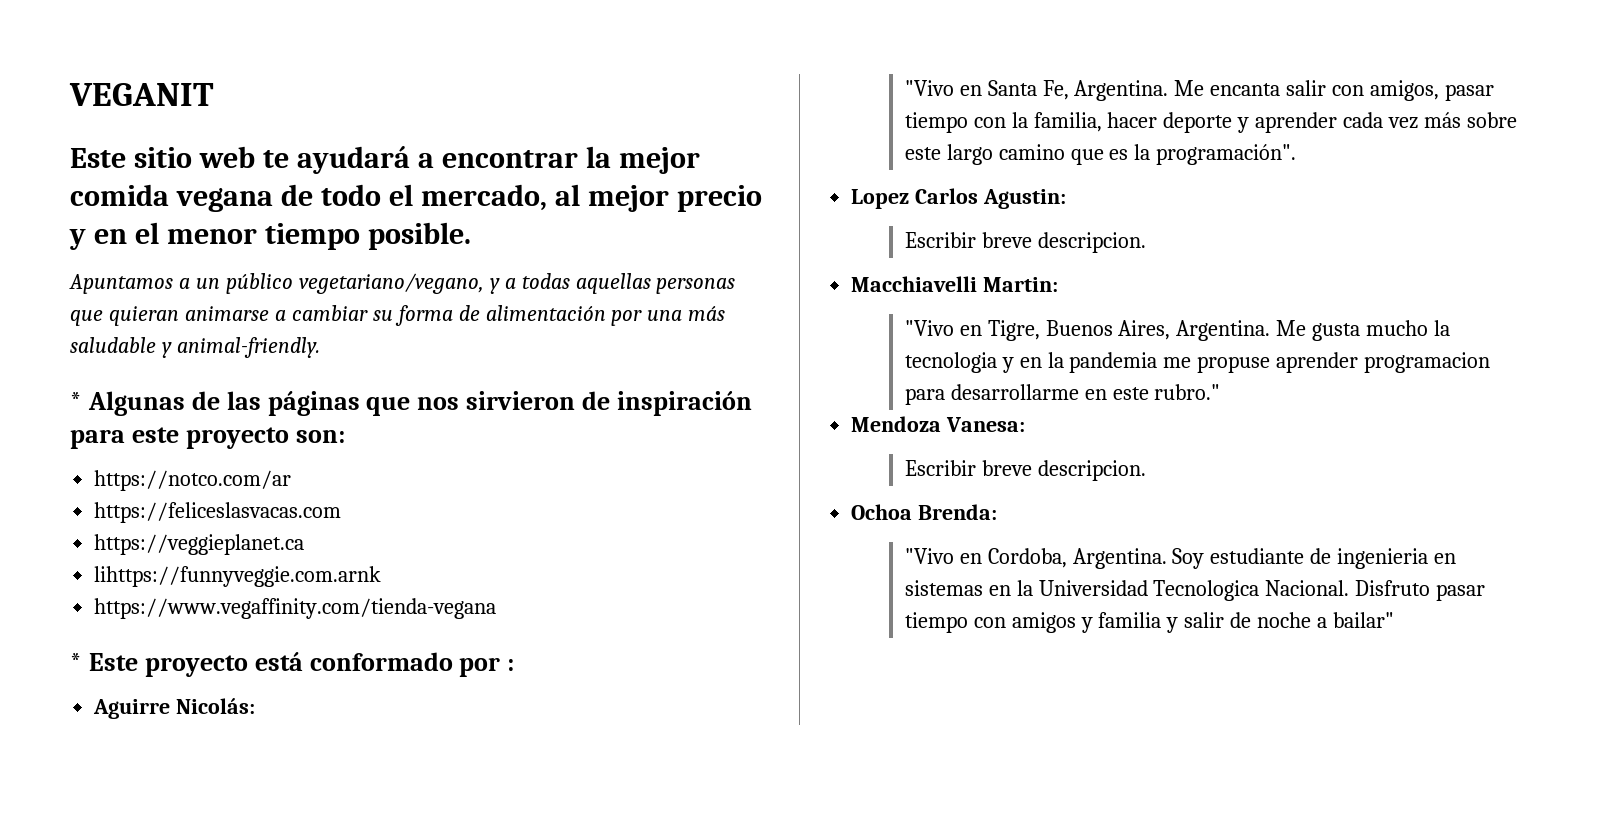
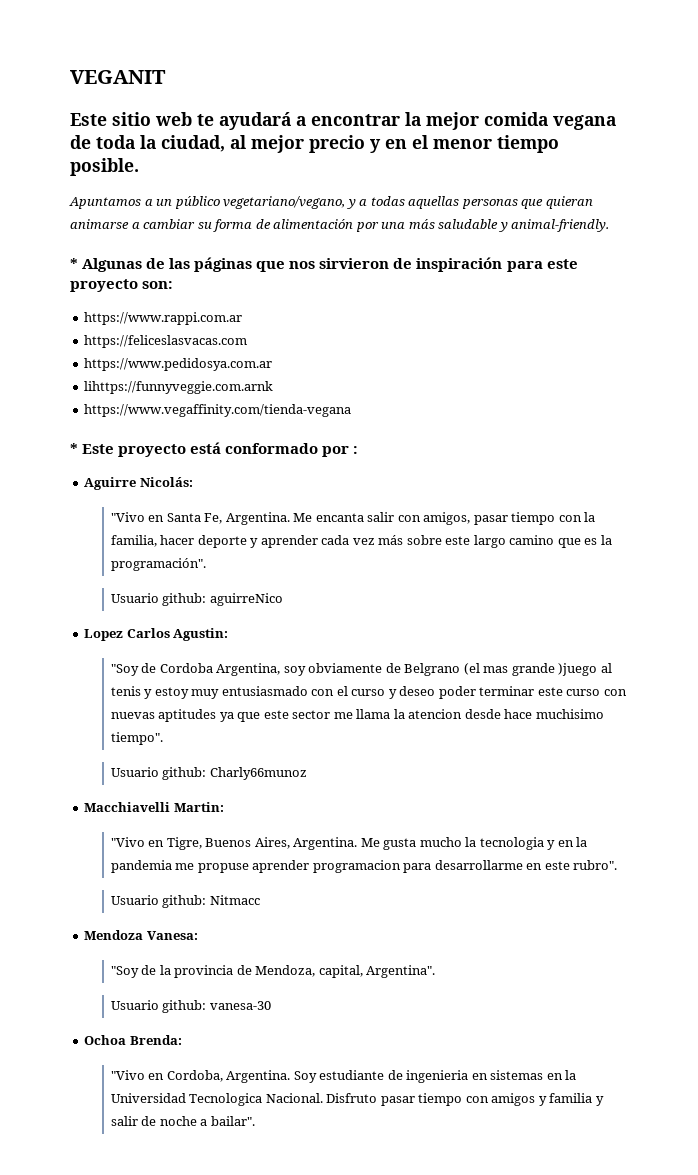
- Este sitio web te ayudará a encontrar la mejor comida vegana de todo el mercado, al mejor precio y en el menor tiempo posible.
+ Este sitio web te ayudará a encontrar la mejor comida vegana de toda la ciudad, al mejor precio y en el menor tiempo posible.
- https://notco.com/ar
+ https://www.rappi.com.ar
- https://veggieplanet.ca
+ https://www.pedidosya.com.ar
+ Usuario github: aguirreNico
  Lopez Carlos Agustin:
- Escribir breve descripcion.
+ "Soy de Cordoba Argentina, soy obviamente de Belgrano (el mas grande )juego al tenis y estoy muy entusiasmado con el curso y deseo poder terminar este curso con nuevas aptitudes ya que este sector me llama la atencion desde hace muchisimo tiempo".
+ Usuario github: Charly66munoz
- Me gusta mucho la tecnologia y en la pandemia me propuse aprender programacion para desarrollarme en este rubro."
+ Me gusta mucho la tecnologia y en la pandemia me propuse aprender programacion para desarrollarme en este rubro".
+ Usuario github: Nitmacc
  Mendoza Vanesa:
- Escribir breve descripcion.
+ "Soy de la provincia de Mendoza, capital, Argentina".
+ Usuario github: vanesa-30
- Disfruto pasar tiempo con amigos y familia y salir de noche a bailar"
+ Disfruto pasar tiempo con amigos y familia y salir de noche a bailar".

